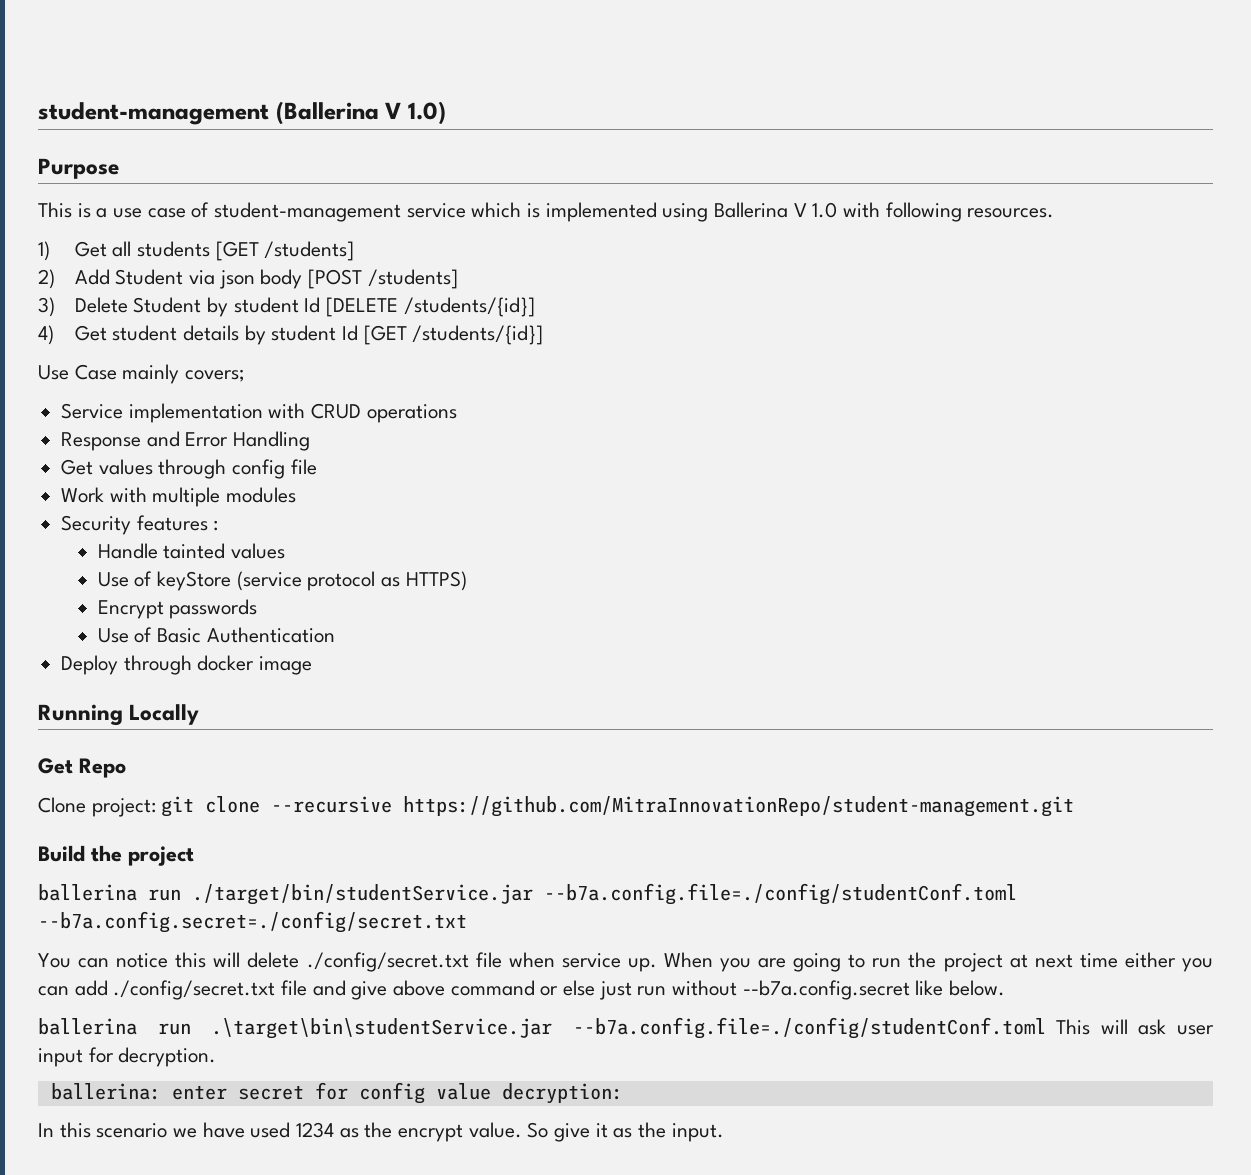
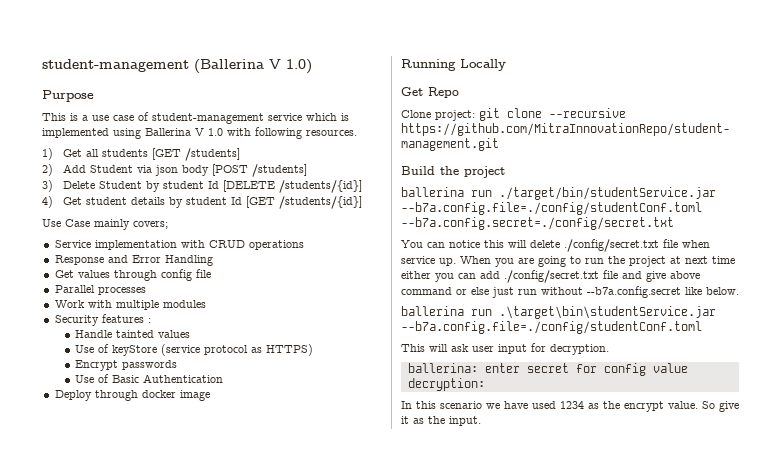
+ Parallel processes
- ballerina run .\target\bin\studentService.jar --b7a.config.file=./config/studentConf.toml This will ask user input for decryption.
+ ballerina run .\target\bin\studentService.jar --b7a.config.file=./config/studentConf.toml
+ This will ask user input for decryption.

